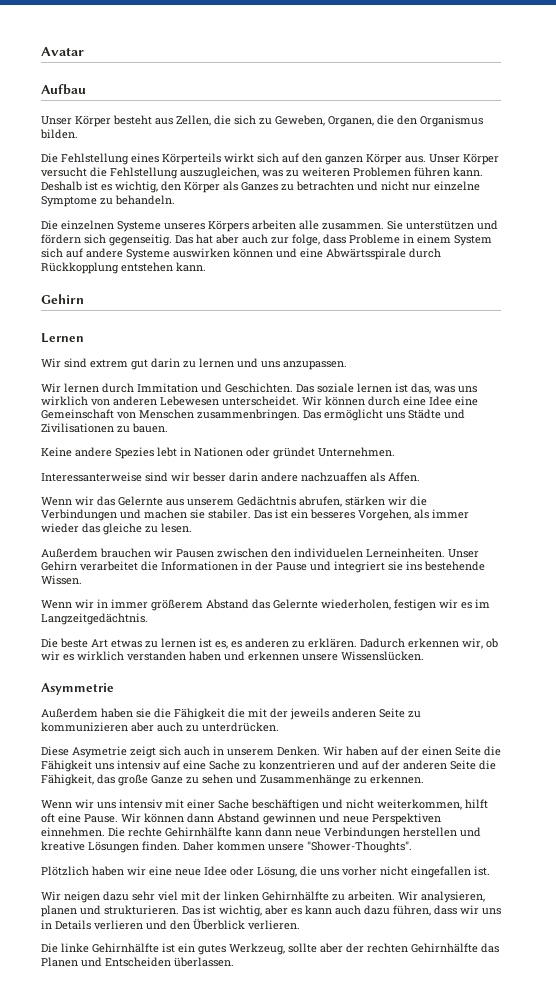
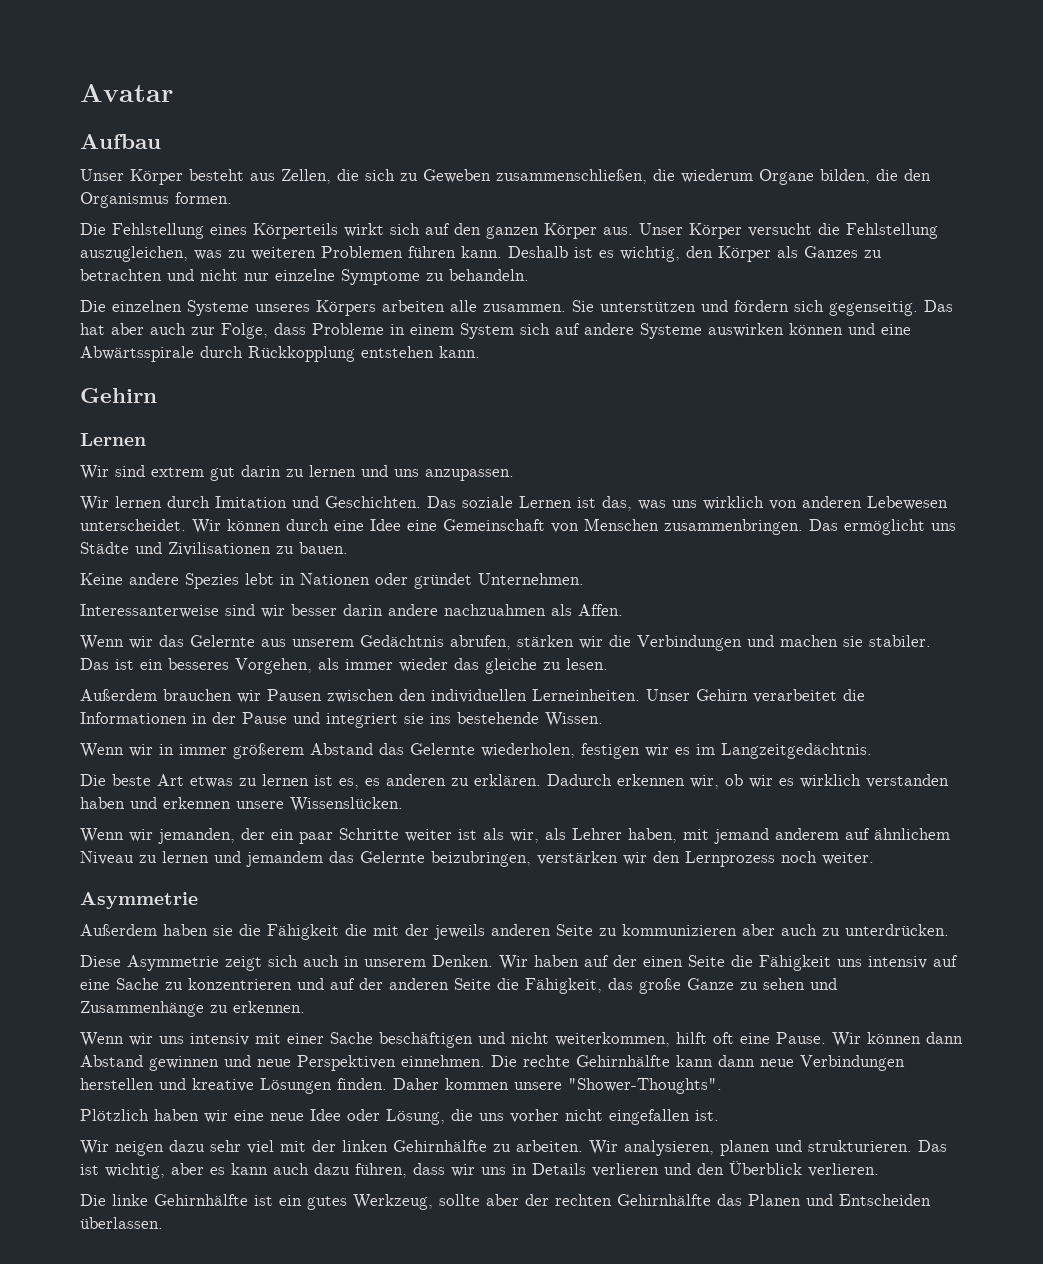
- Unser Körper besteht aus Zellen, die sich zu Geweben, Organen, die den Organismus bilden.
+ Unser Körper besteht aus Zellen, die sich zu Geweben zusammenschließen, die wiederum Organe bilden, die den Organismus formen.
- Das hat aber auch zur folge, dass Probleme in einem System sich auf andere Systeme auswirken können und eine Abwärtsspirale durch Rückkopplung entstehen kann.
+ Das hat aber auch zur Folge, dass Probleme in einem System sich auf andere Systeme auswirken können und eine Abwärtsspirale durch Rückkopplung entstehen kann.
- Wir lernen durch Immitation und Geschichten.
+ Wir lernen durch Imitation und Geschichten.
- Das soziale lernen ist das, was uns wirklich von anderen Lebewesen unterscheidet.
+ Das soziale Lernen ist das, was uns wirklich von anderen Lebewesen unterscheidet.
- Interessanterweise sind wir besser darin andere nachzuaffen als Affen.
+ Interessanterweise sind wir besser darin andere nachzuahmen als Affen.
- Außerdem brauchen wir Pausen zwischen den individuelen Lerneinheiten.
+ Außerdem brauchen wir Pausen zwischen den individuellen Lerneinheiten.
+ Wenn wir jemanden, der ein paar Schritte weiter ist als wir, als Lehrer haben, mit jemand anderem auf ähnlichem Niveau zu lernen und jemandem das Gelernte beizubringen, verstärken wir den Lernprozess noch weiter.
- Diese Asymetrie zeigt sich auch in unserem Denken.
+ Diese Asymmetrie zeigt sich auch in unserem Denken.

